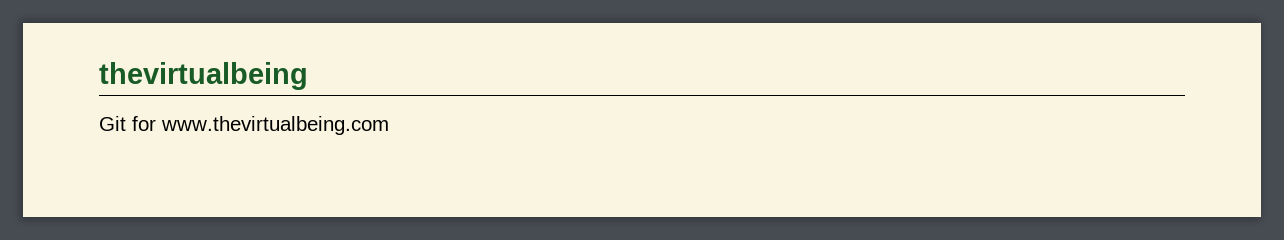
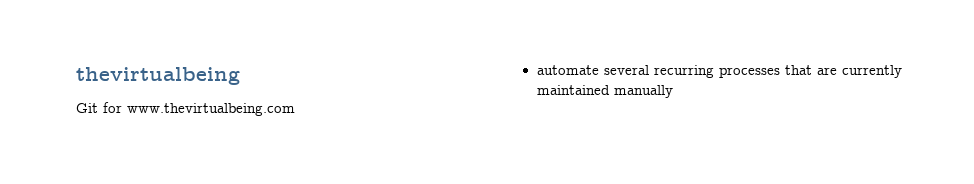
+ automate several recurring processes that are currently maintained manually

